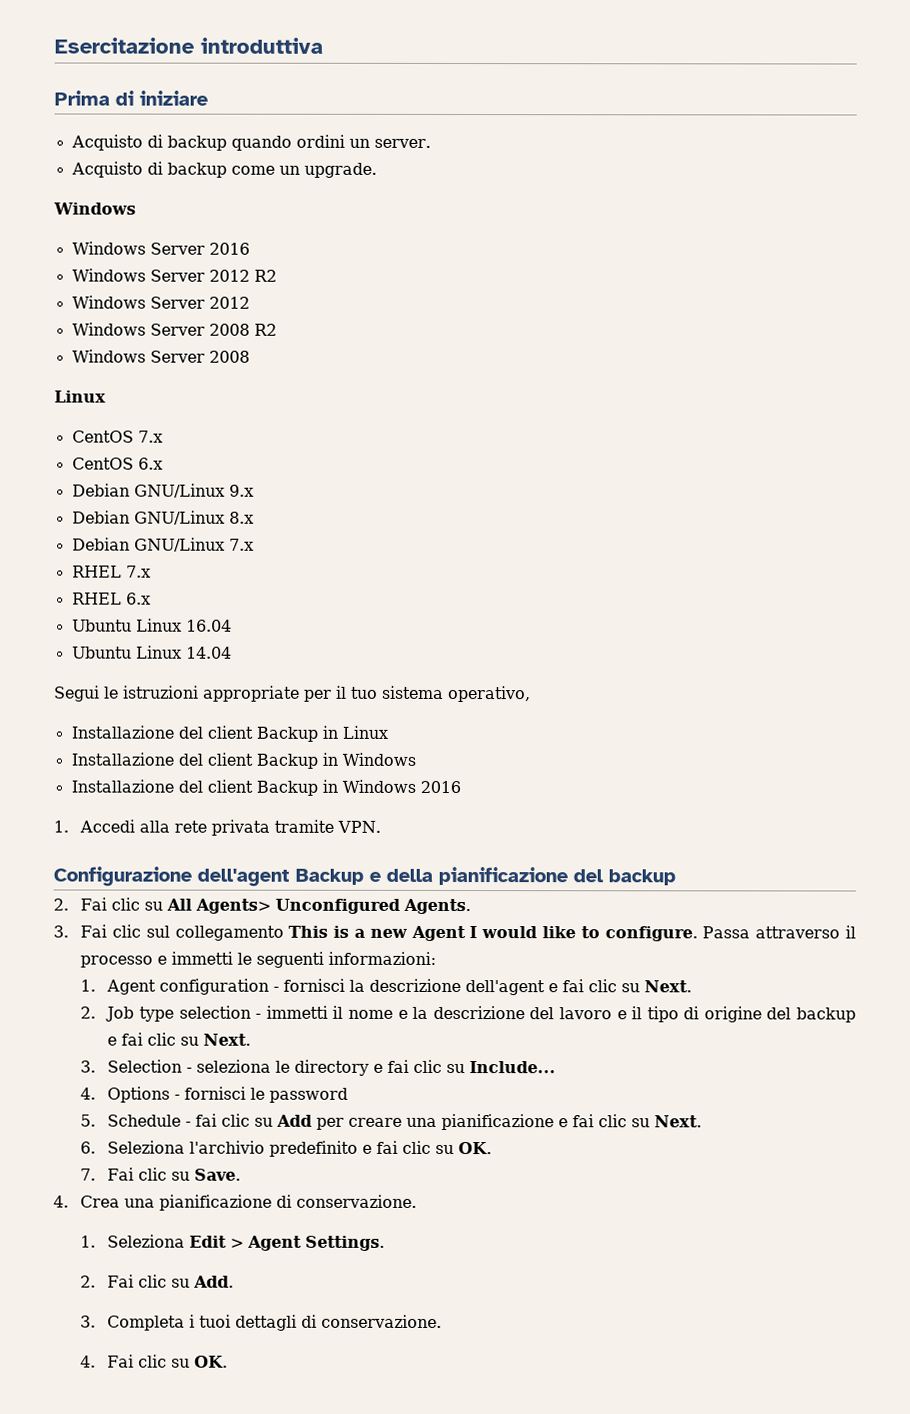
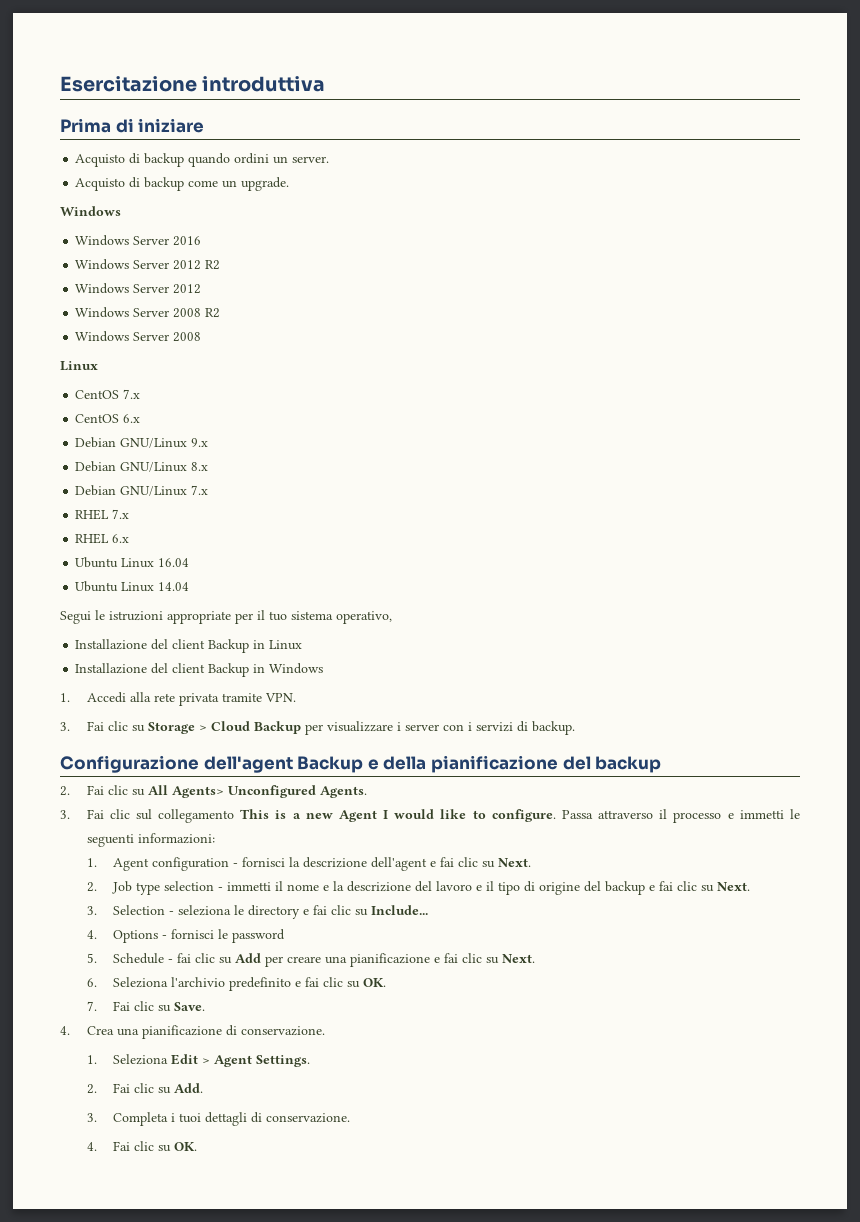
- Installazione del client Backup in Windows 2016
+ 3. Fai clic su Storage > Cloud Backup per visualizzare i server con i servizi di backup.

